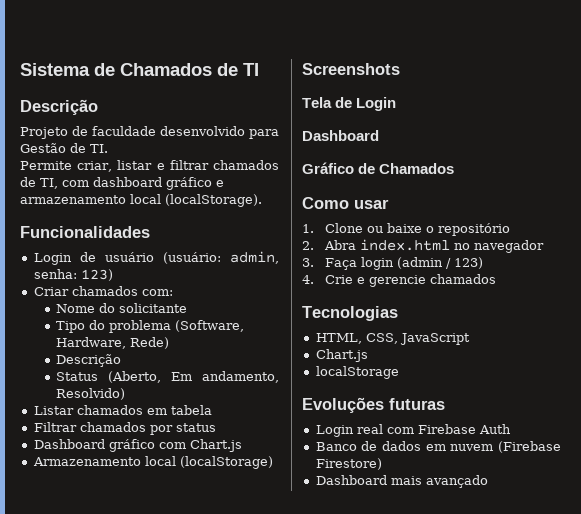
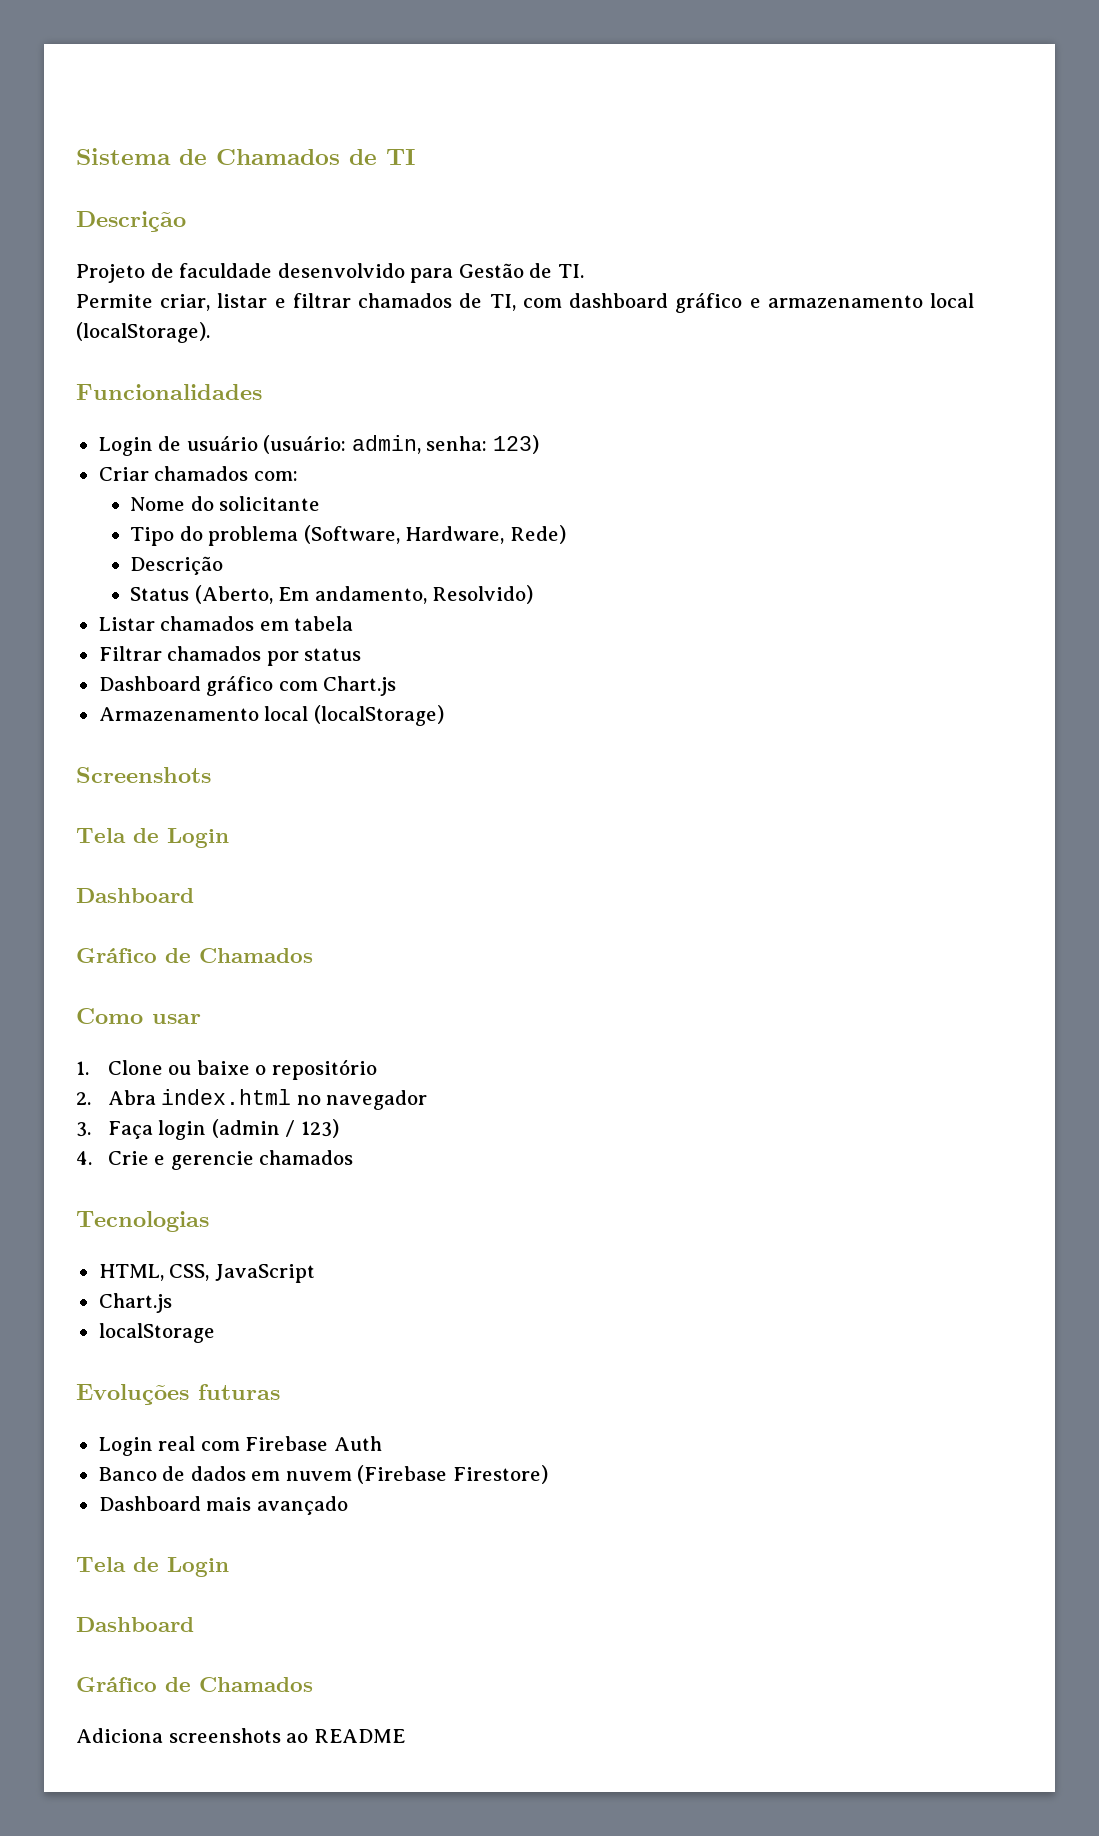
  Dashboard mais avançado
+ Tela de Login
+ Dashboard
+ Gráfico de Chamados
+ Adiciona screenshots ao README

